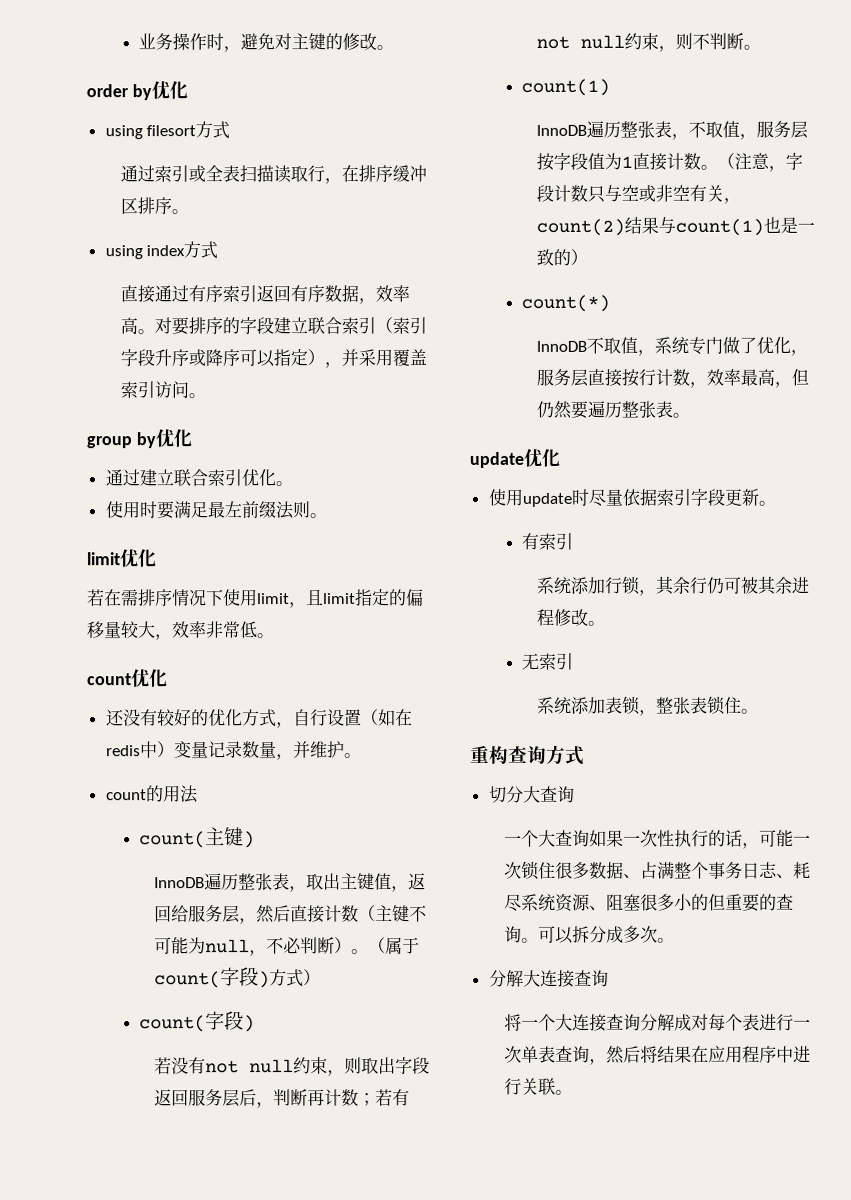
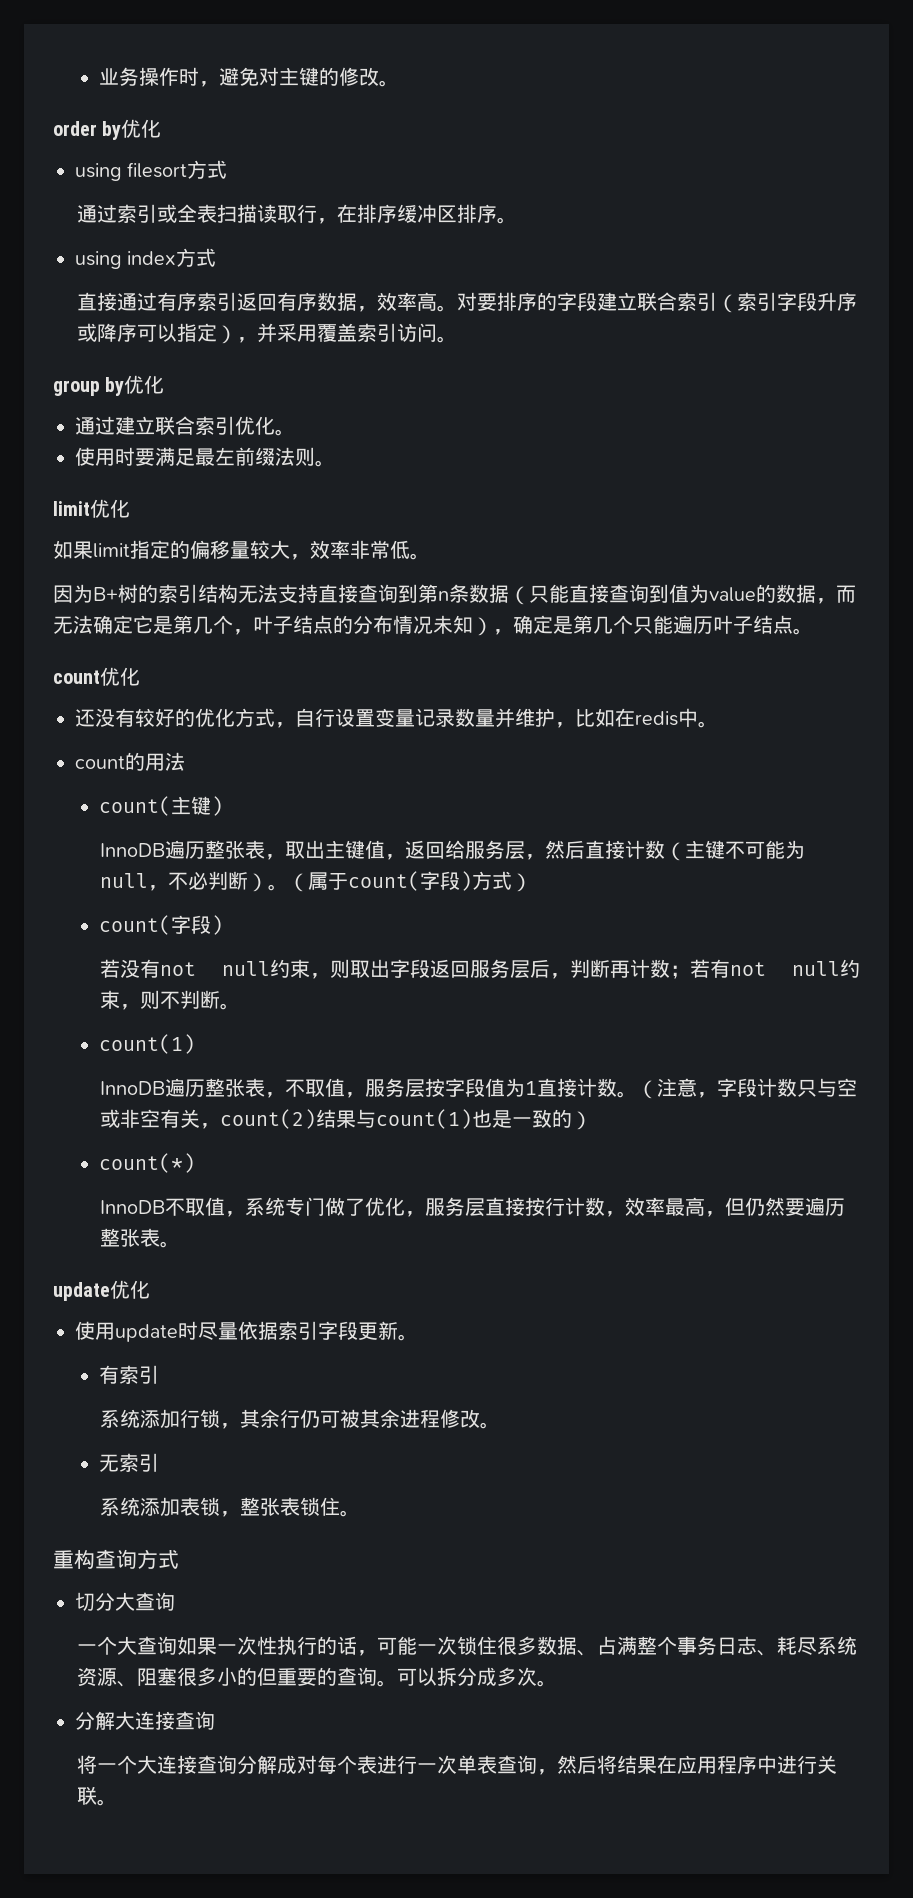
- 若在需排序情况下使用limit，且limit指定的偏移量较大，效率非常低。
+ 如果limit指定的偏移量较大，效率非常低。
+ 因为B+树的索引结构无法支持直接查询到第n条数据（只能直接查询到值为value的数据，而无法确定它是第几个，叶子结点的分布情况未知），确定是第几个只能遍历叶子结点。
- 还没有较好的优化方式，自行设置（如在redis中）变量记录数量，并维护。
+ 还没有较好的优化方式，自行设置变量记录数量并维护，比如在redis中。

